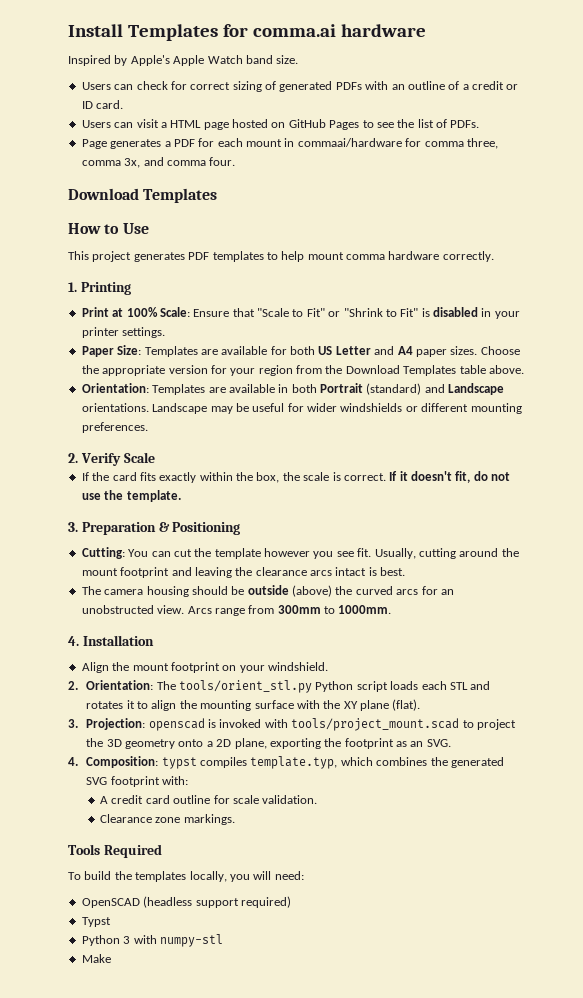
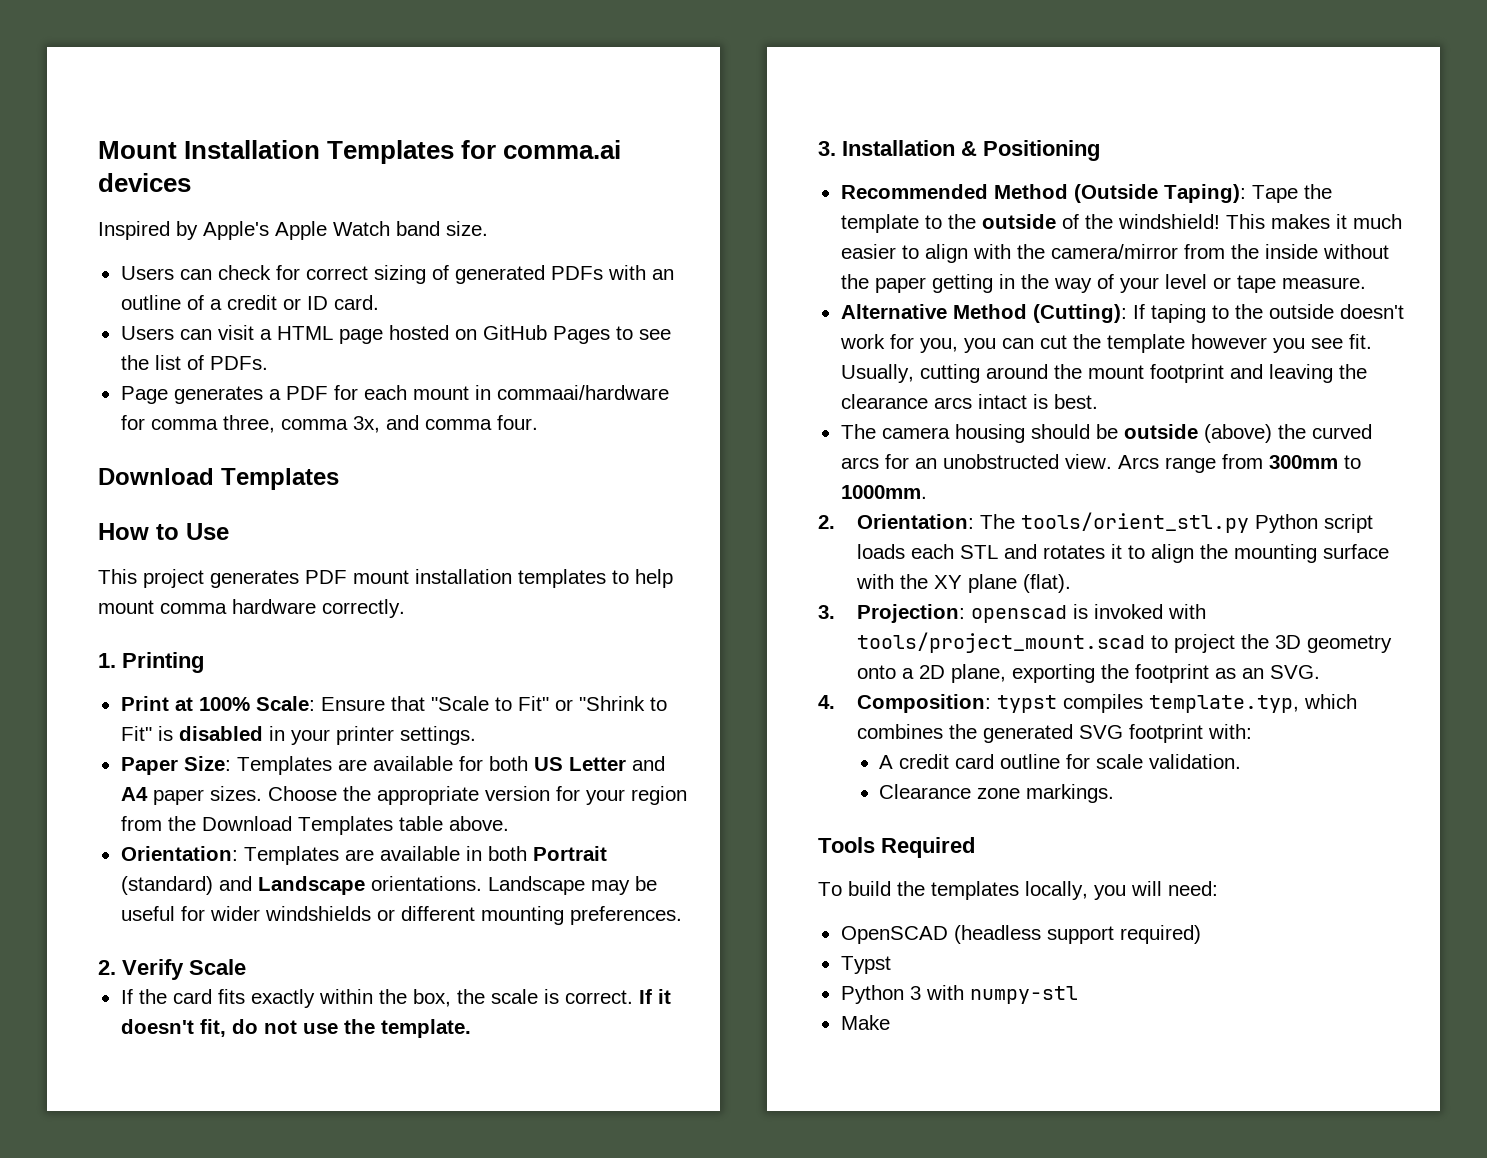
- Install Templates for comma.ai hardware
+ Mount Installation Templates for comma.ai devices
- This project generates PDF templates to help mount comma hardware correctly.
+ This project generates PDF mount installation templates to help mount comma hardware correctly.
- 3. Preparation & Positioning
+ 3. Installation & Positioning
- Cutting: You can cut the template however you see fit.
+ Recommended Method (Outside Taping): Tape the template to the outside of the windshield! This makes it much easier to align with the camera/mirror from the inside without the paper getting in the way of your level or tape measure.
+ Alternative Method (Cutting): If taping to the outside doesn't work for you, you can cut the template however you see fit.
- 4. Installation
- Align the mount footprint on your windshield.

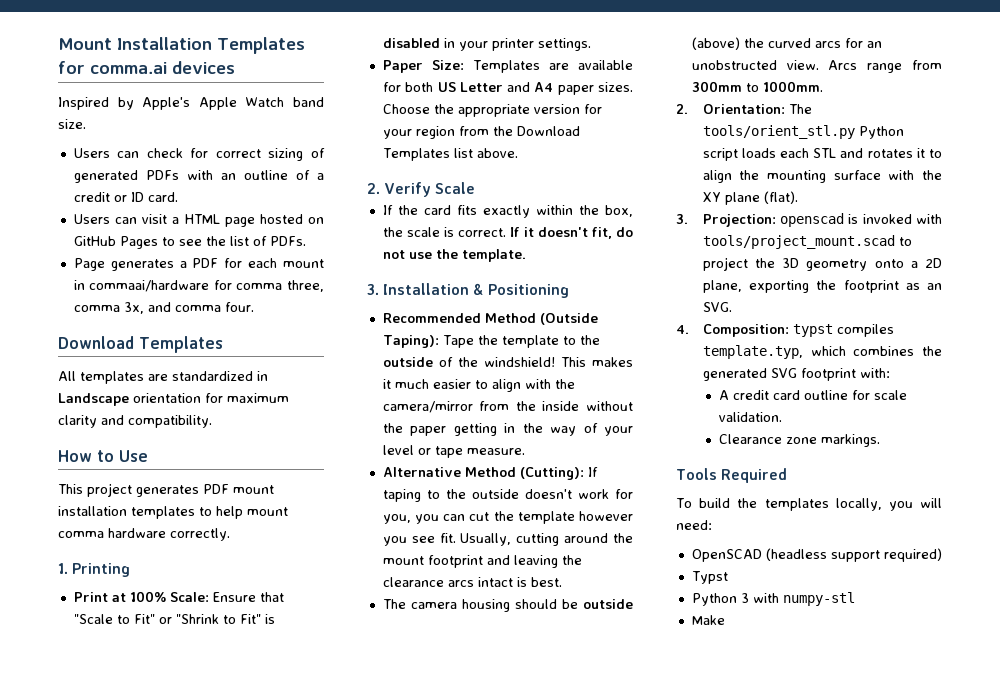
+ All templates are standardized in Landscape orientation for maximum clarity and compatibility.
- Choose the appropriate version for your region from the Download Templates table above.
+ Choose the appropriate version for your region from the Download Templates list above.
- Orientation: Templates are available in both Portrait (standard) and Landscape orientations. Landscape may be useful for wider windshields or different mounting preferences.

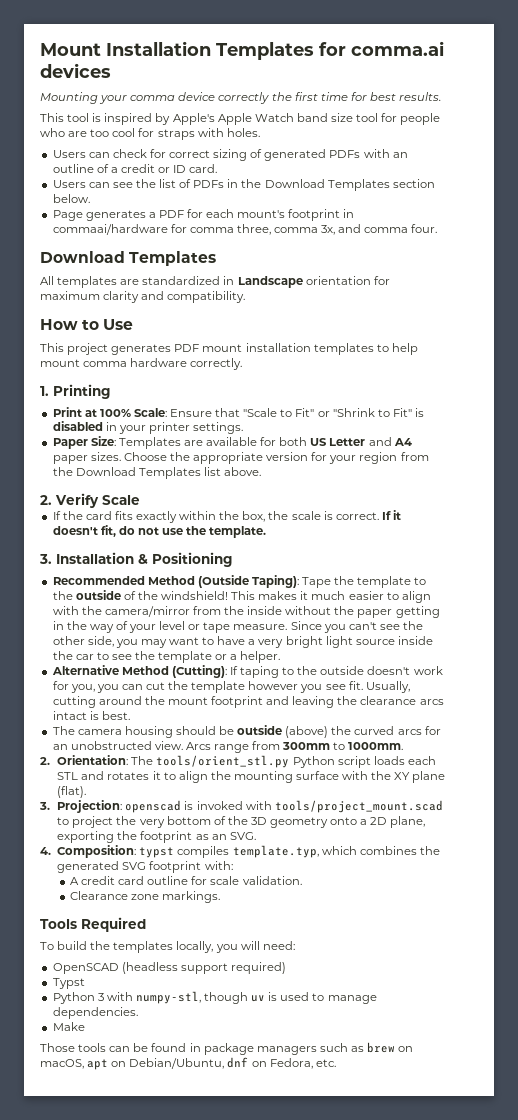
- Inspired by Apple's Apple Watch band size.
+ Mounting your comma device correctly the first time for best results.
+ This tool is inspired by Apple's Apple Watch band size tool for people who are too cool for straps with holes.
- Users can visit a HTML page hosted on GitHub Pages to see the list of PDFs.
+ Users can see the list of PDFs in the Download Templates section below.
- Page generates a PDF for each mount in commaai/hardware for comma three, comma 3x, and comma four.
+ Page generates a PDF for each mount's footprint in commaai/hardware for comma three, comma 3x, and comma four.
+ Since you can't see the other side, you may want to have a very bright light source inside the car to see the template or a helper.
- 3. Projection: openscad is invoked with tools/project_mount.scad to project the 3D geometry onto a 2D plane, exporting the footprint as an SVG.
+ 3. Projection: openscad is invoked with tools/project_mount.scad to project the very bottom of the 3D geometry onto a 2D plane, exporting the footprint as an SVG.
- Python 3 with numpy-stl
+ Python 3 with numpy-stl, though uv is used to manage dependencies.
  Make
+ Those tools can be found in package managers such as brew on macOS, apt on Debian/Ubuntu, dnf on Fedora, etc.

